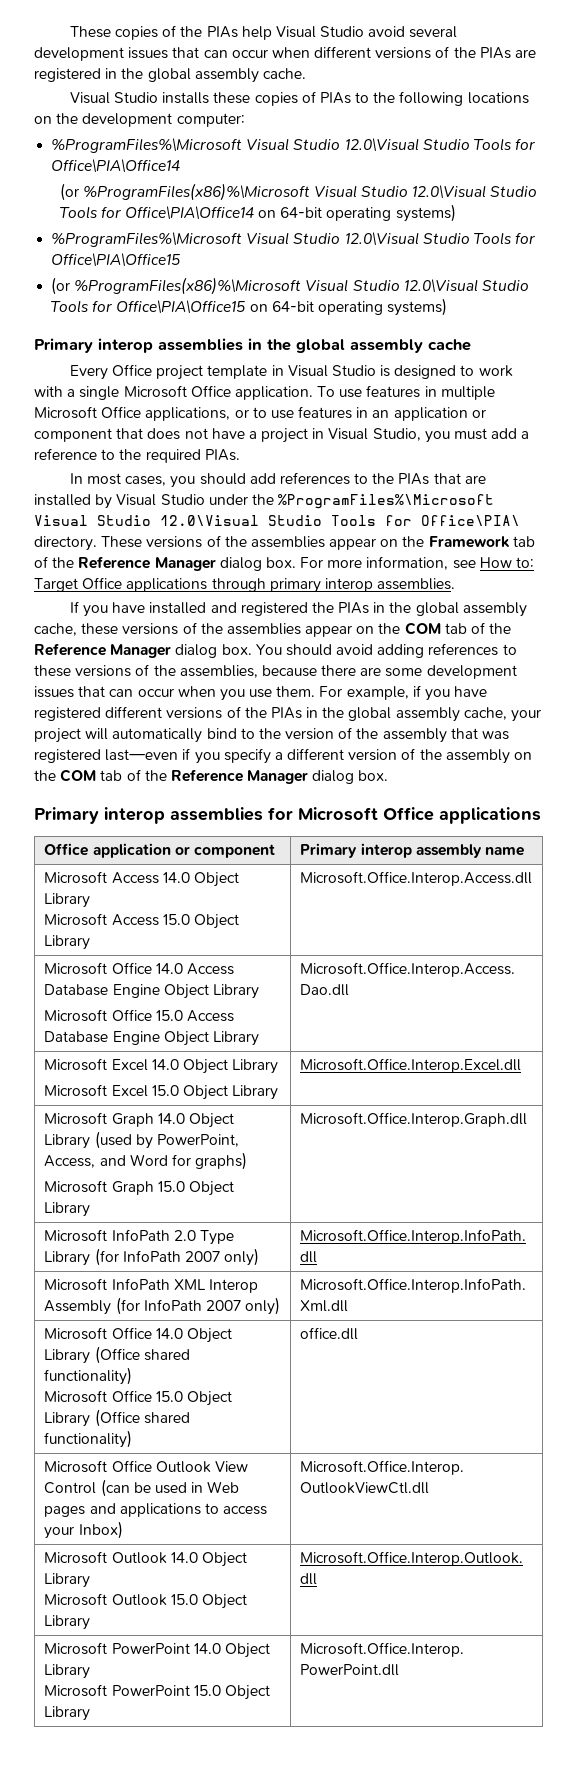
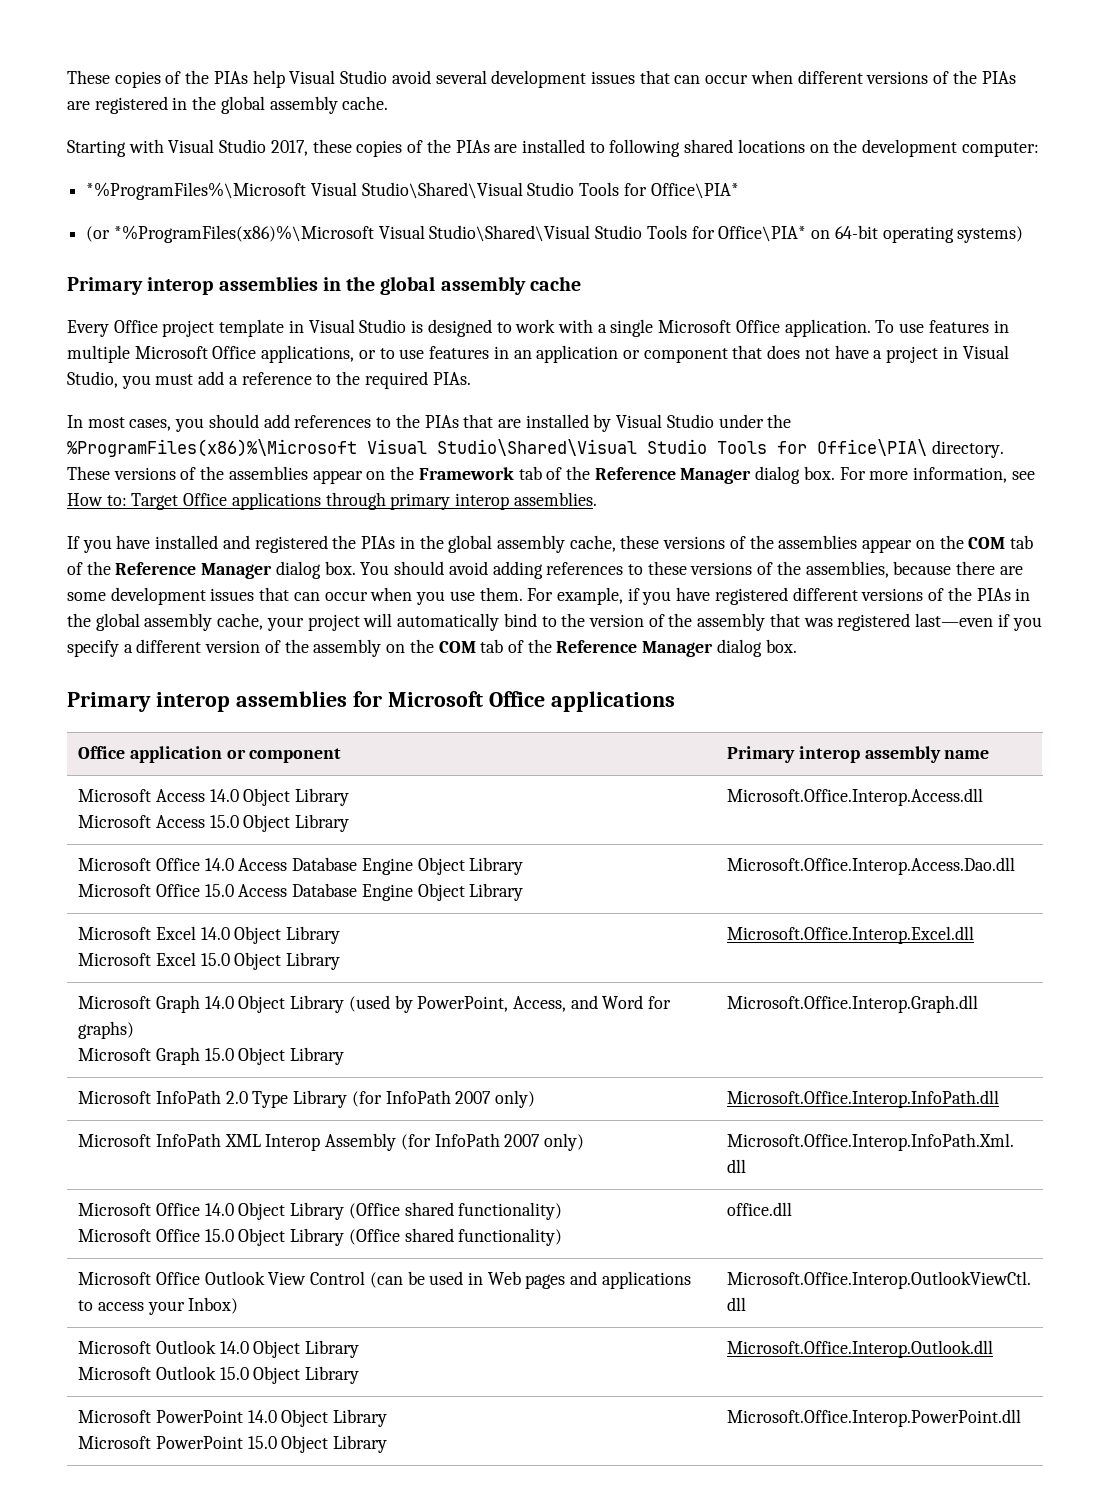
- Visual Studio installs these copies of PIAs to the following locations on the development computer:
+ Starting with Visual Studio 2017, these copies of the PIAs are installed to following shared locations on the development computer:
- %ProgramFiles%\Microsoft Visual Studio 12.0\Visual Studio Tools for Office\PIA\Office14
- (or %ProgramFiles(x86)%\Microsoft Visual Studio 12.0\Visual Studio Tools for Office\PIA\Office14 on 64-bit operating systems)
- %ProgramFiles%\Microsoft Visual Studio 12.0\Visual Studio Tools for Office\PIA\Office15
- (or %ProgramFiles(x86)%\Microsoft Visual Studio 12.0\Visual Studio Tools for Office\PIA\Office15 on 64-bit operating systems)
+ *%ProgramFiles%\Microsoft Visual Studio\Shared\Visual Studio Tools for Office\PIA*
+ (or *%ProgramFiles(x86)%\Microsoft Visual Studio\Shared\Visual Studio Tools for Office\PIA* on 64-bit operating systems)
- In most cases, you should add references to the PIAs that are installed by Visual Studio under the %ProgramFiles%\Microsoft Visual Studio 12.0\Visual Studio Tools for Office\PIA\ directory.
+ In most cases, you should add references to the PIAs that are installed by Visual Studio under the %ProgramFiles(x86)%\Microsoft Visual Studio\Shared\Visual Studio Tools for Office\PIA\ directory.

